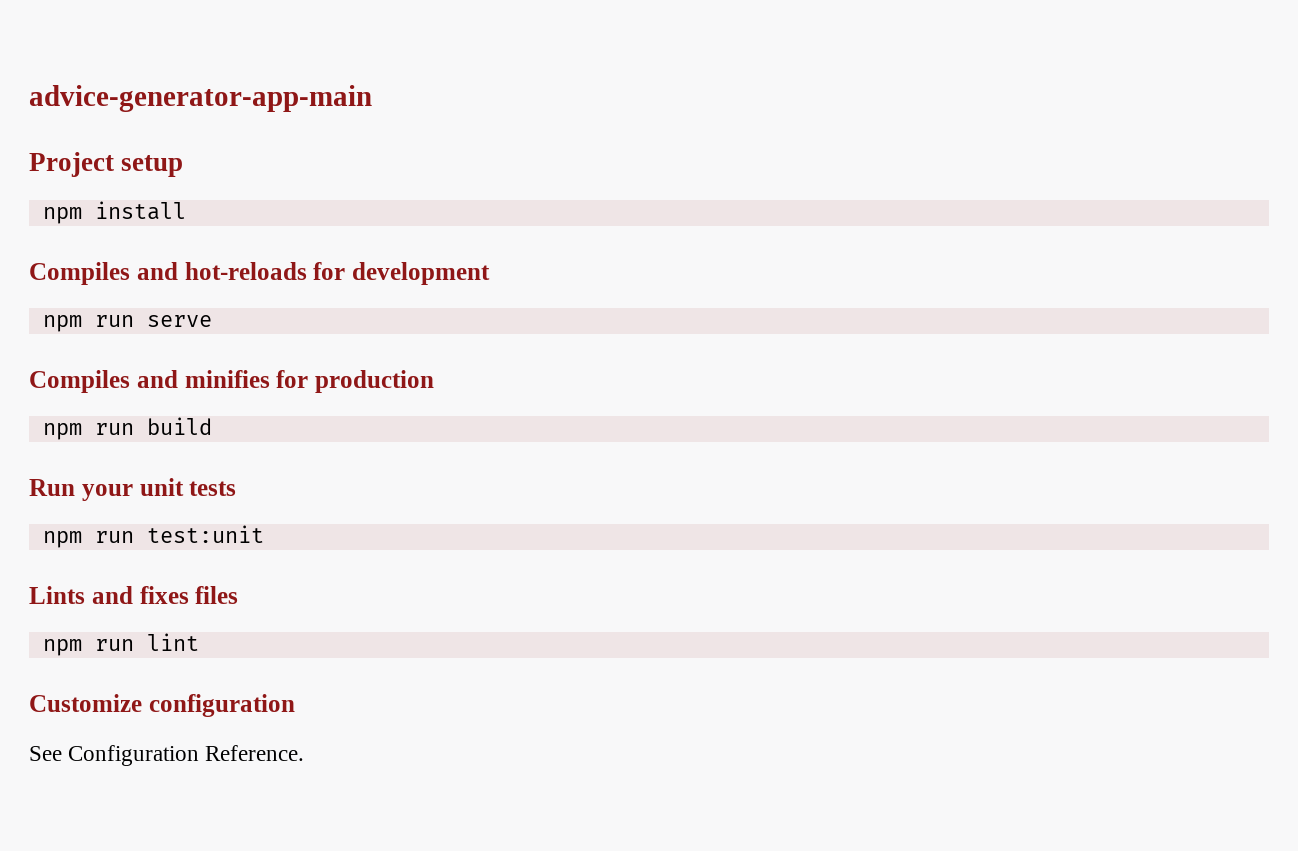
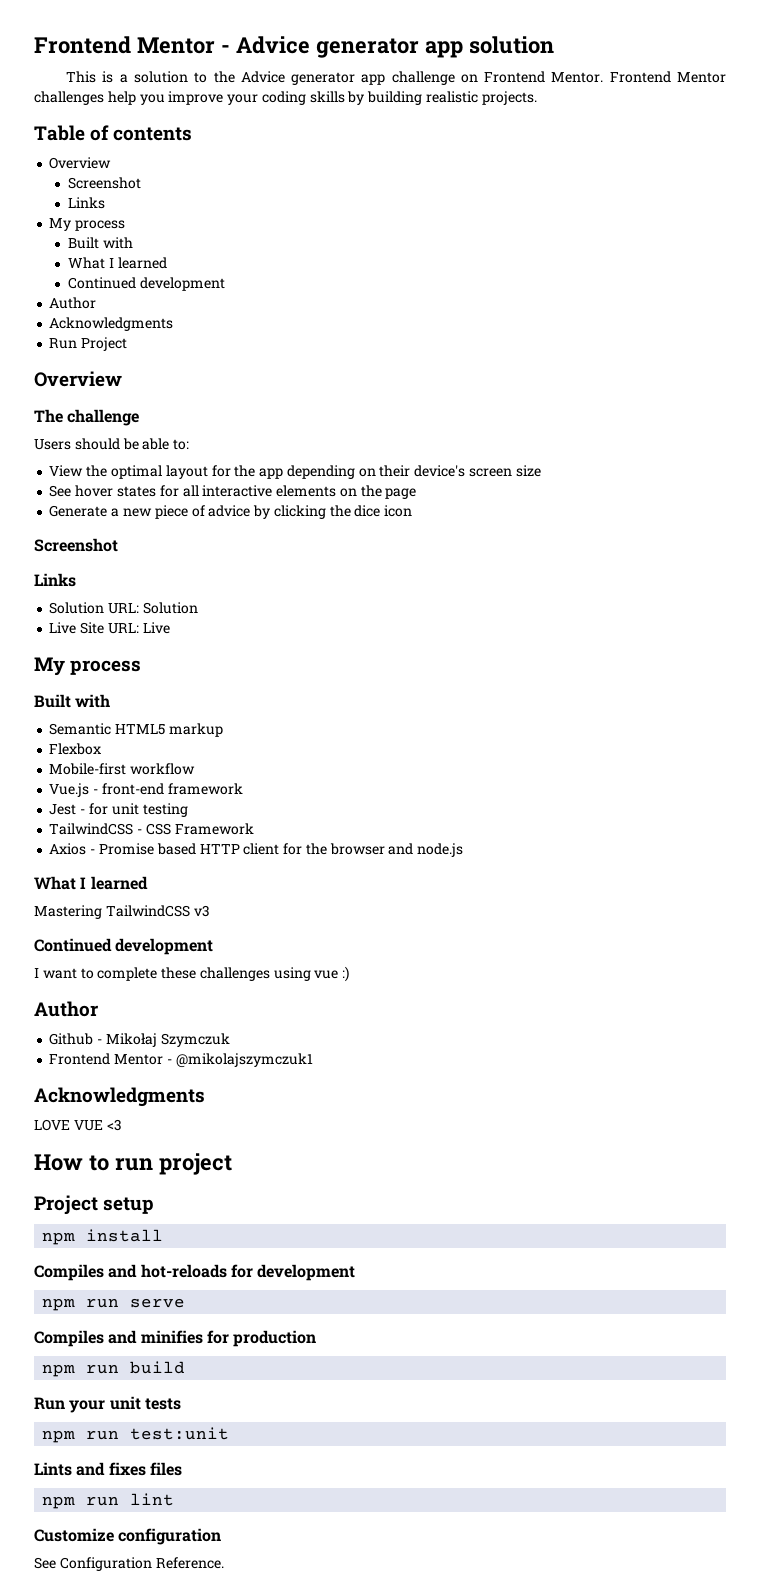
- advice-generator-app-main
+ Frontend Mentor - Advice generator app solution
+ This is a solution to the Advice generator app challenge on Frontend Mentor. Frontend Mentor challenges help you improve your coding skills by building realistic projects.
+ Table of contents
+ Overview
+ Screenshot
+ Links
+ My process
+ Built with
+ What I learned
+ Continued development
+ Author
+ Acknowledgments
+ Run Project
+ Overview
+ The challenge
+ Users should be able to:
+ View the optimal layout for the app depending on their device's screen size
+ See hover states for all interactive elements on the page
+ Generate a new piece of advice by clicking the dice icon
+ Screenshot
+ Links
+ Solution URL: Solution
+ Live Site URL: Live
+ My process
+ Built with
+ Semantic HTML5 markup
+ Flexbox
+ Mobile-first workflow
+ Vue.js - front-end framework
+ Jest - for unit testing
+ TailwindCSS - CSS Framework
+ Axios - Promise based HTTP client for the browser and node.js
+ What I learned
+ Mastering TailwindCSS v3
+ Continued development
+ I want to complete these challenges using vue :)
+ Author
+ Github - Mikołaj Szymczuk
+ Frontend Mentor - @mikolajszymczuk1
+ Acknowledgments
+ LOVE VUE <3
+ How to run project

